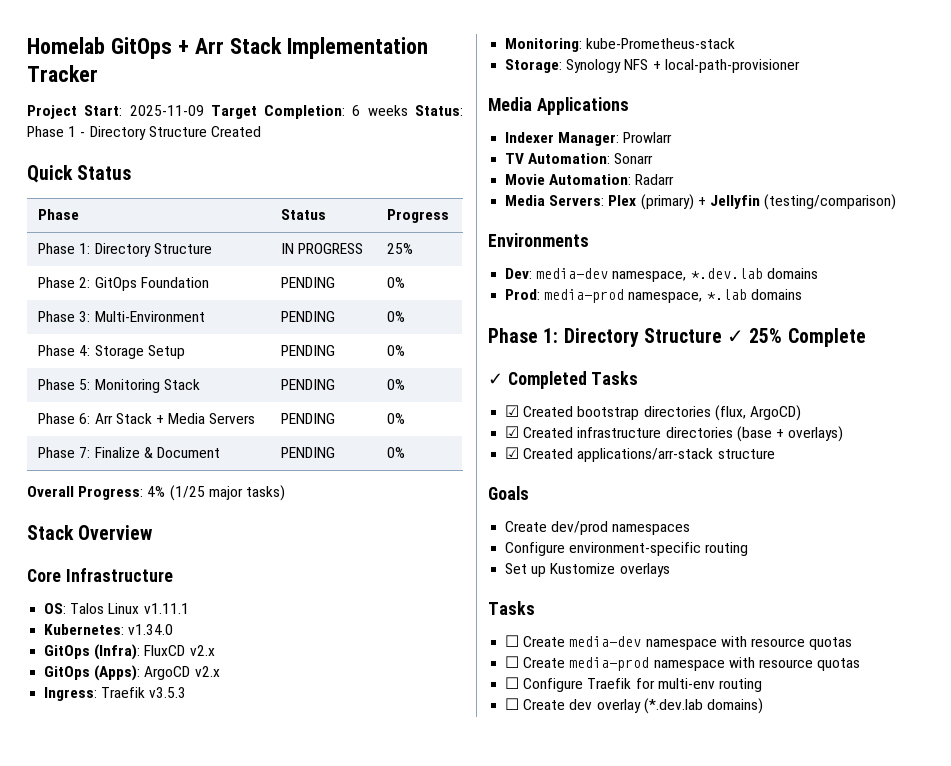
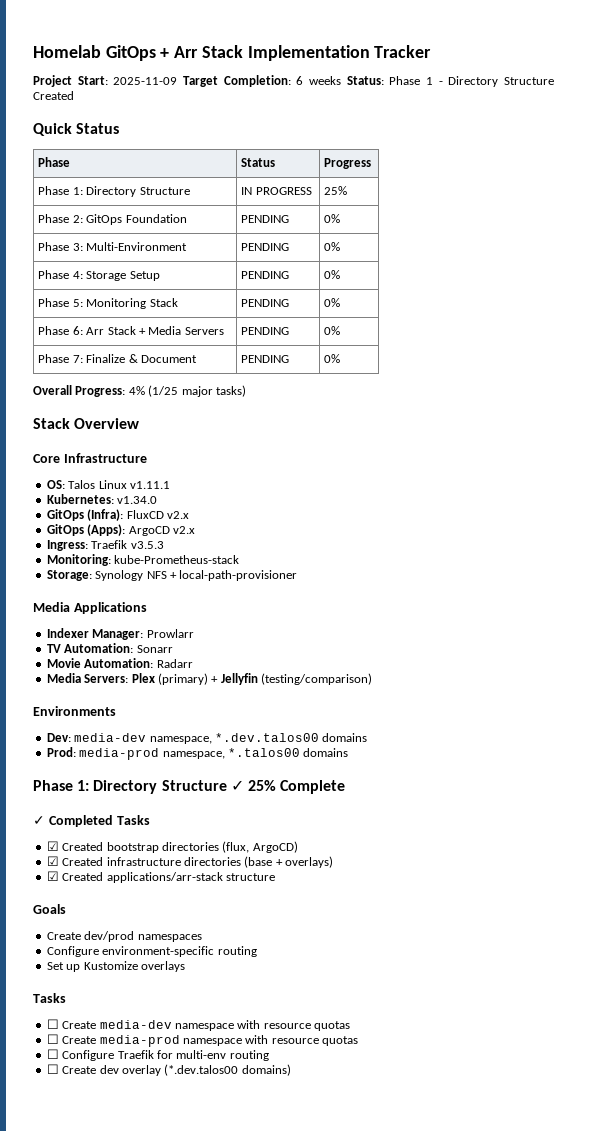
- Dev: media-dev namespace, *.dev.lab domains
+ Dev: media-dev namespace, *.dev.talos00 domains
- Prod: media-prod namespace, *.lab domains
+ Prod: media-prod namespace, *.talos00 domains
- ☐ Create dev overlay (*.dev.lab domains)
+ ☐ Create dev overlay (*.dev.talos00 domains)

